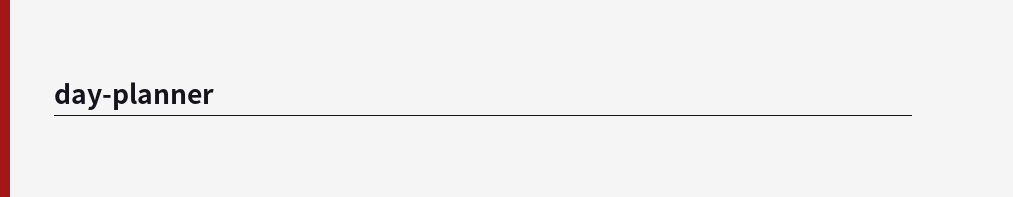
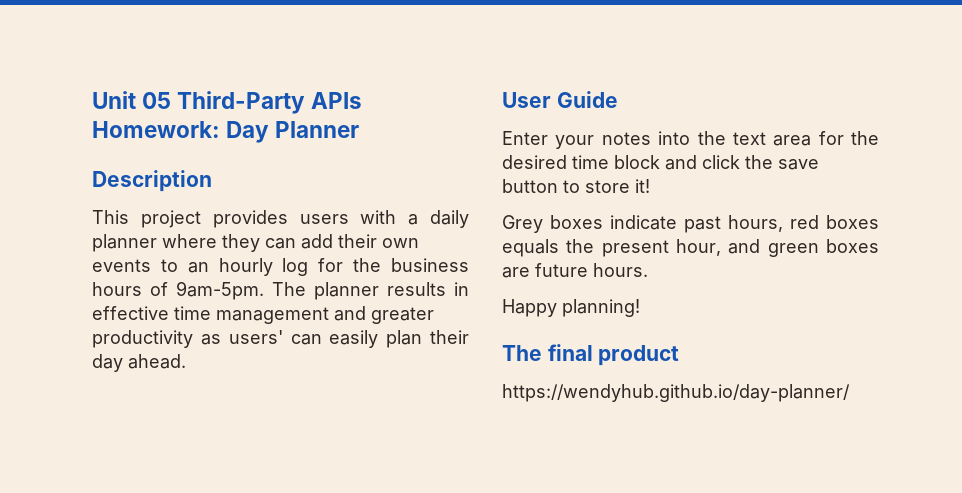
- day-planner
+ Unit 05 Third-Party APIs Homework: Day Planner
+ Description
+ This project provides users with a daily planner where they can add their own events to an hourly log for the business hours of 9am-5pm. The planner results in effective time management and greater productivity as users' can easily plan their day ahead.
+ User Guide
+ Enter your notes into the text area for the desired time block and click the save button to store it!
+ Grey boxes indicate past hours, red boxes equals the present hour, and green boxes are future hours.
+ Happy planning!
+ The final product
+ https://wendyhub.github.io/day-planner/

